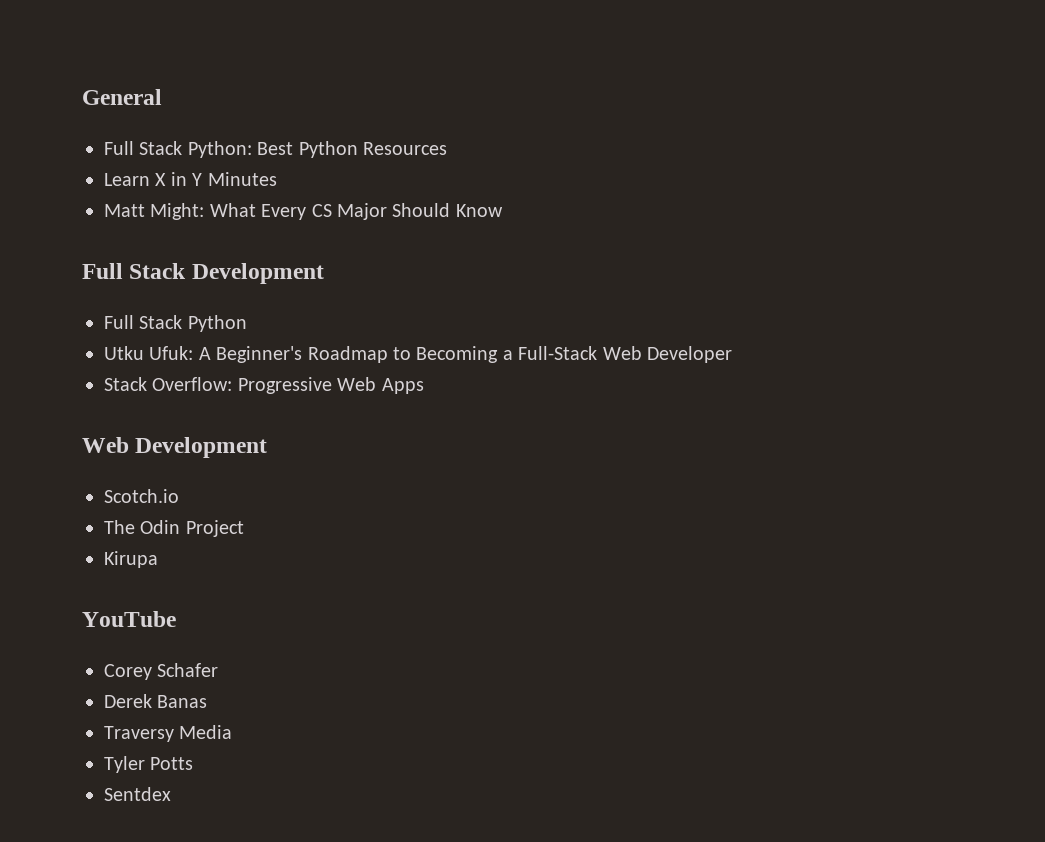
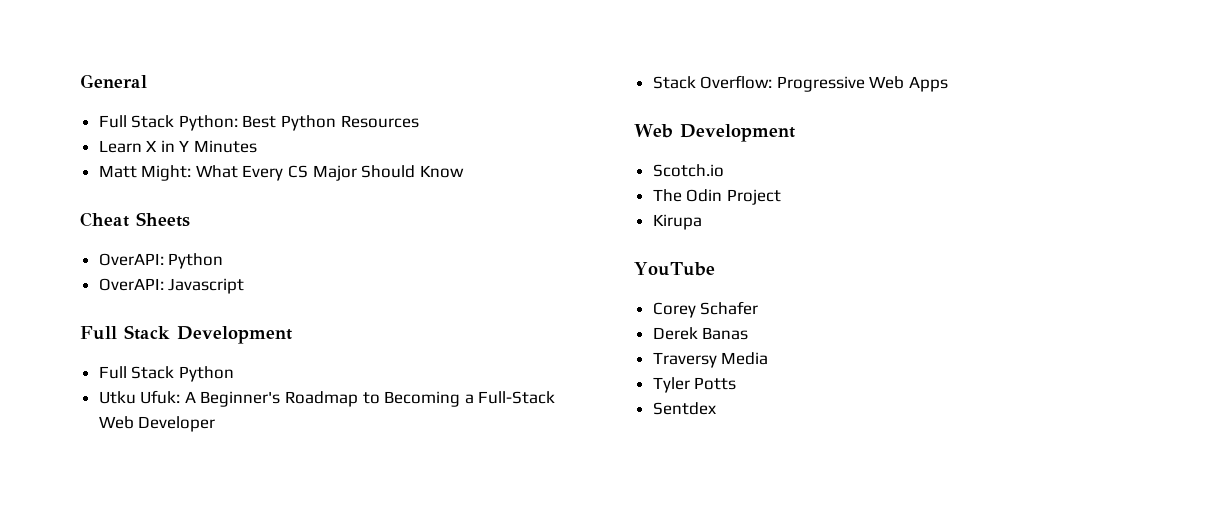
+ Cheat Sheets
+ OverAPI: Python
+ OverAPI: Javascript

